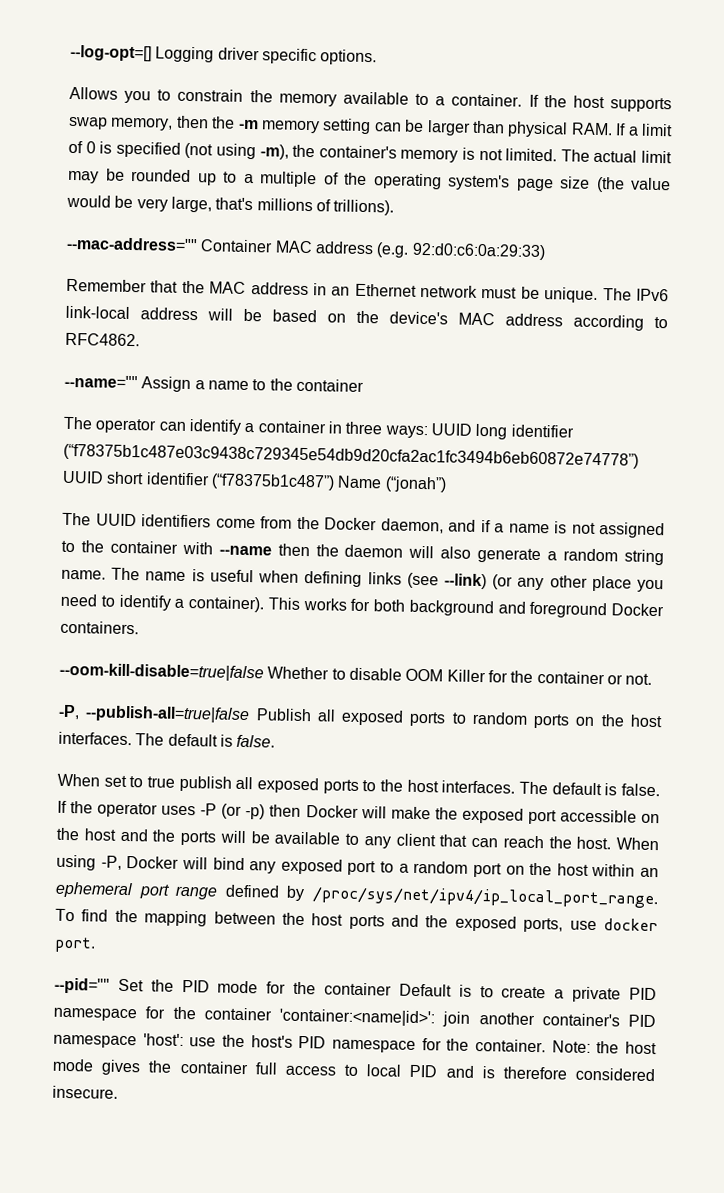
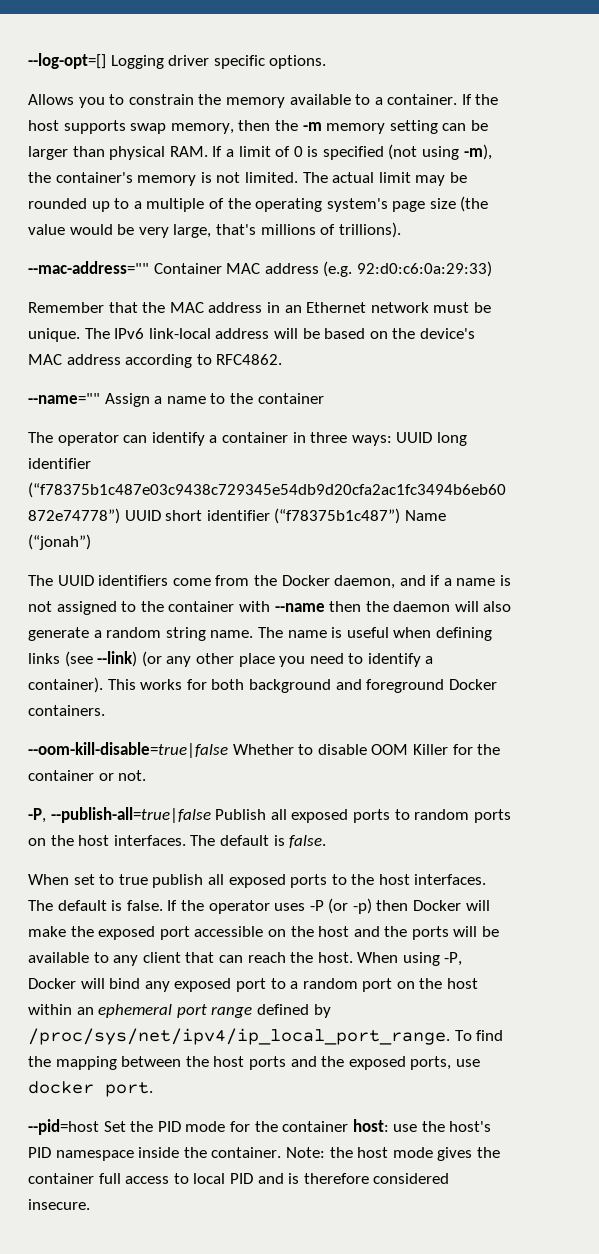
- --pid="" Set the PID mode for the container Default is to create a private PID namespace for the container 'container:<name|id>': join another container's PID namespace 'host': use the host's PID namespace for the container.
+ --pid=host Set the PID mode for the container host: use the host's PID namespace inside the container.

